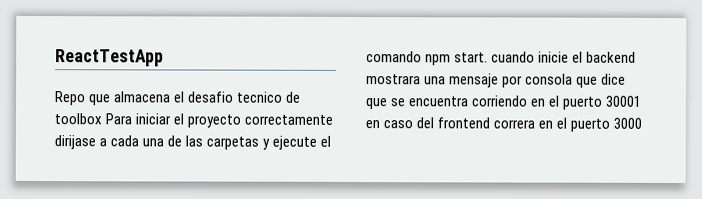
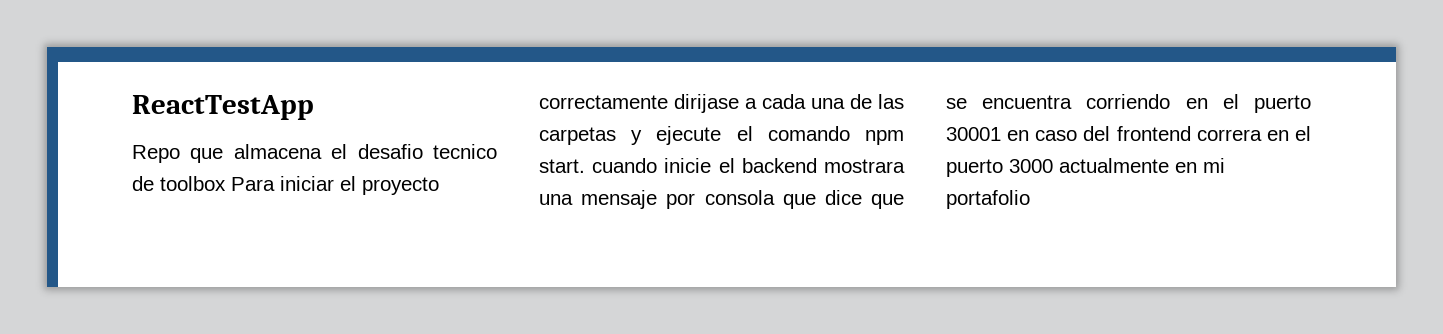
- Repo que almacena el desafio tecnico de toolbox Para iniciar el proyecto correctamente dirijase a cada una de las carpetas y ejecute el comando npm start. cuando inicie el backend mostrara una mensaje por consola que dice que se encuentra corriendo en el puerto 30001 en caso del frontend correra en el puerto 3000
+ Repo que almacena el desafio tecnico de toolbox Para iniciar el proyecto correctamente dirijase a cada una de las carpetas y ejecute el comando npm start. cuando inicie el backend mostrara una mensaje por consola que dice que se encuentra corriendo en el puerto 30001 en caso del frontend correra en el puerto 3000 actualmente en mi portafolio

